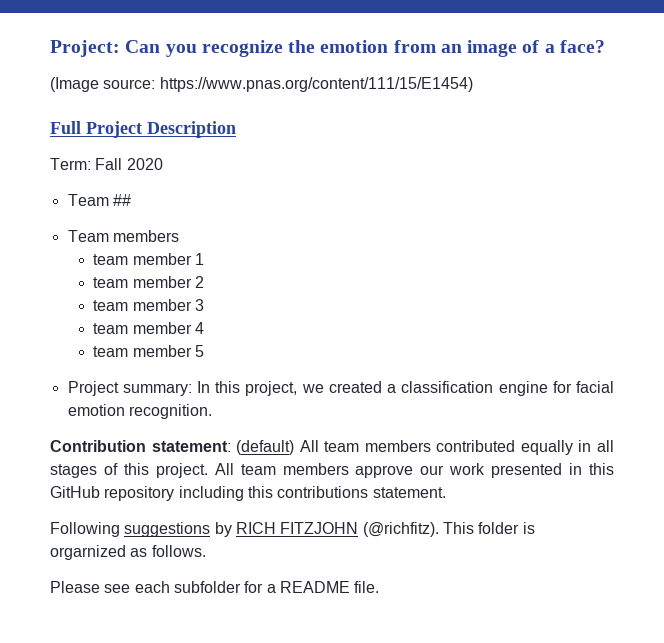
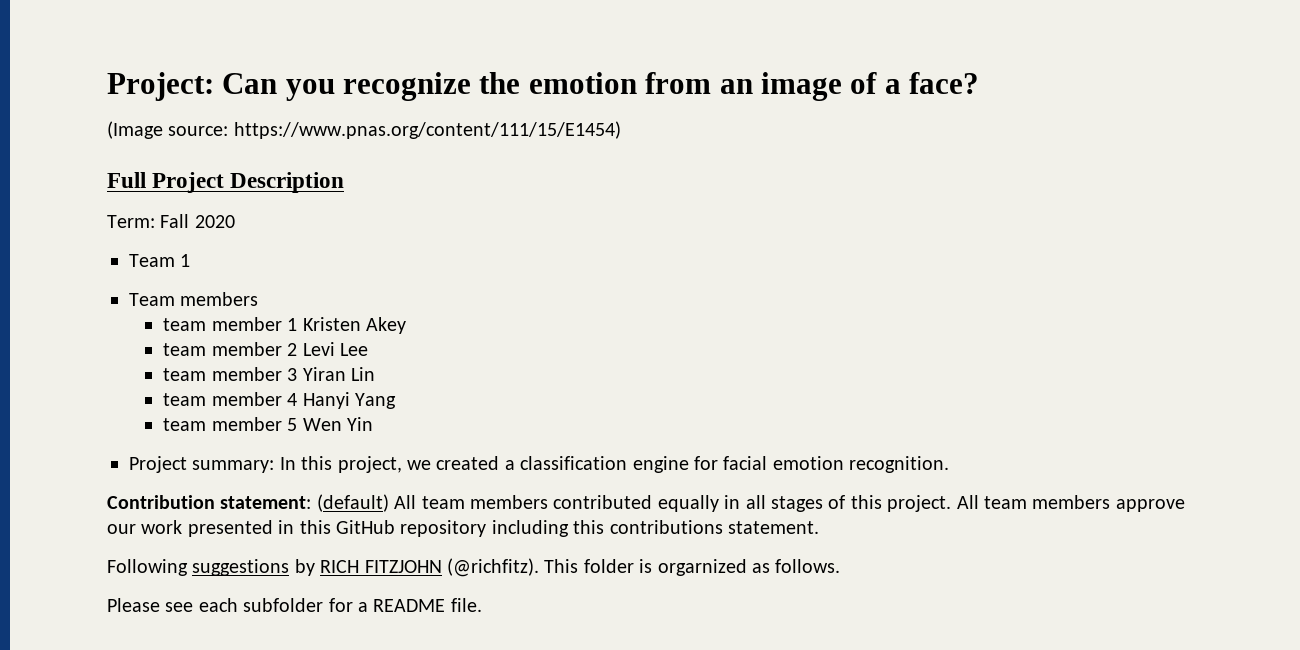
- Team ##
+ Team 1
- team member 1
+ team member 1 Kristen Akey
- team member 2
+ team member 2 Levi Lee
- team member 3
+ team member 3 Yiran Lin
- team member 4
+ team member 4 Hanyi Yang
- team member 5
+ team member 5 Wen Yin

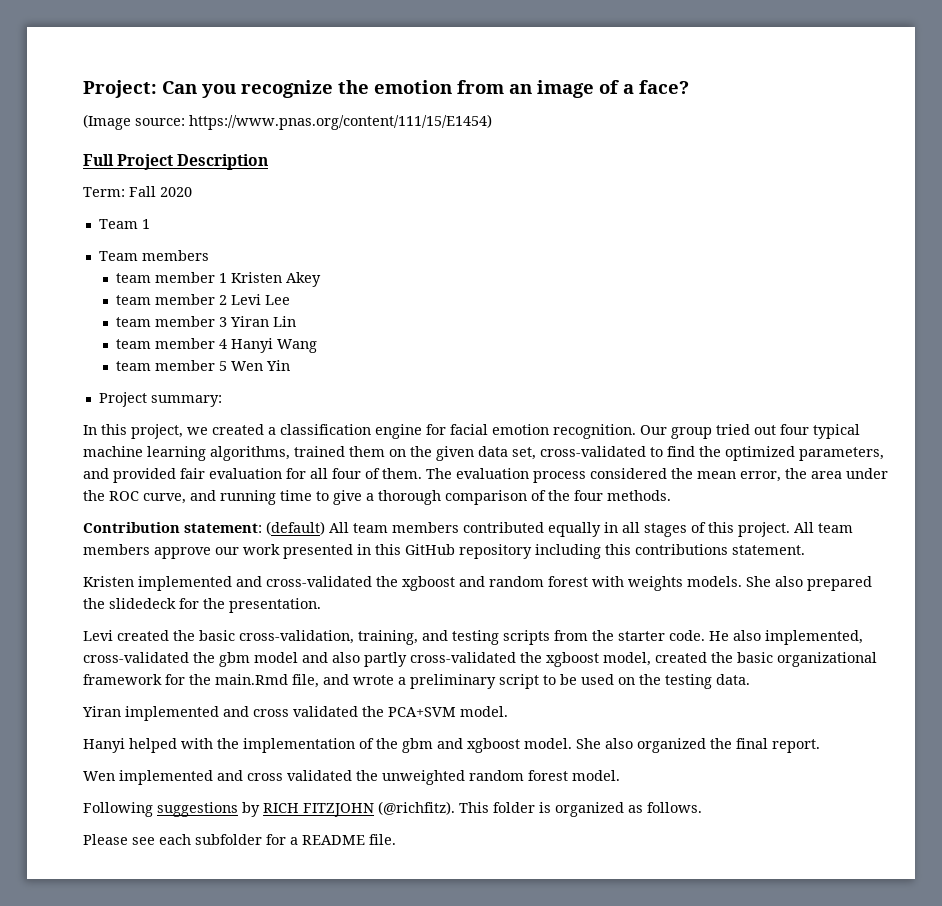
- team member 4 Hanyi Yang
+ team member 4 Hanyi Wang
- Project summary: In this project, we created a classification engine for facial emotion recognition.
+ Project summary:
+ In this project, we created a classification engine for facial emotion recognition. Our group tried out four typical machine learning algorithms, trained them on the given data set, cross-validated to find the optimized parameters, and provided fair evaluation for all four of them. The evaluation process considered the mean error, the area under the ROC curve, and running time to give a thorough comparison of the four methods.
+ Kristen implemented and cross-validated the xgboost and random forest with weights models. She also prepared the slidedeck for the presentation.
+ Levi created the basic cross-validation, training, and testing scripts from the starter code. He also implemented, cross-validated the gbm model and also partly cross-validated the xgboost model, created the basic organizational framework for the main.Rmd file, and wrote a preliminary script to be used on the testing data.
+ Yiran implemented and cross validated the PCA+SVM model.
+ Hanyi helped with the implementation of the gbm and xgboost model. She also organized the final report.
+ Wen implemented and cross validated the unweighted random forest model.
- This folder is orgarnized as follows.
+ This folder is organized as follows.

